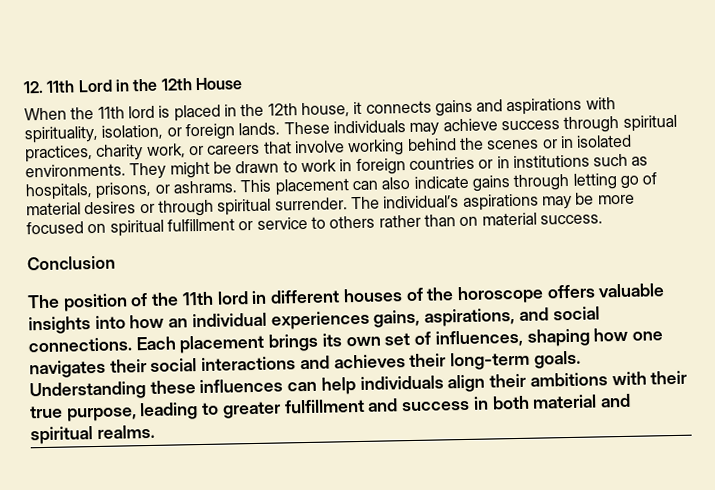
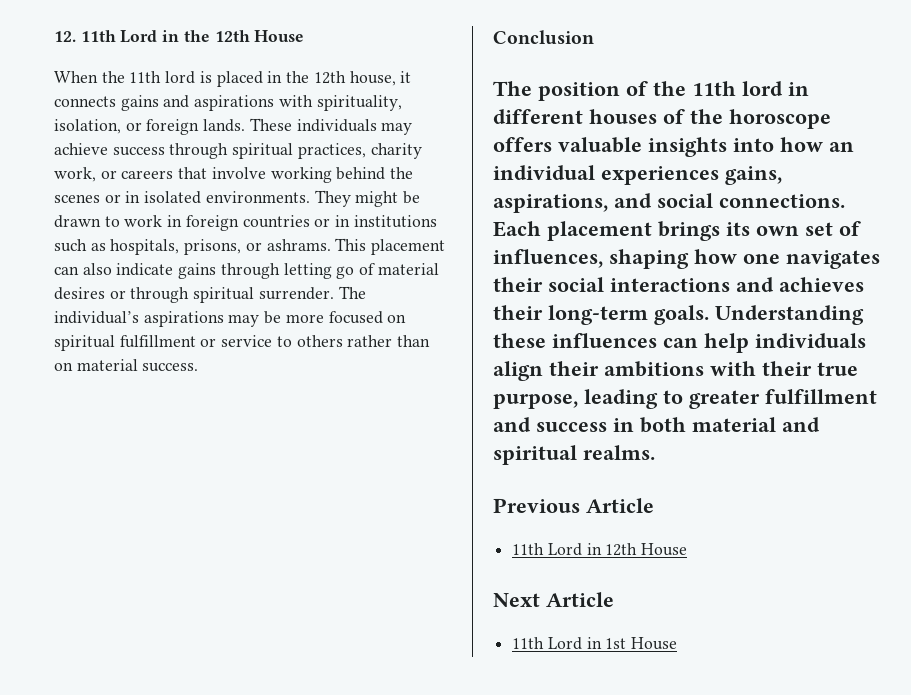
+ Previous Article
+ 11th Lord in 12th House
+ Next Article
+ 11th Lord in 1st House

